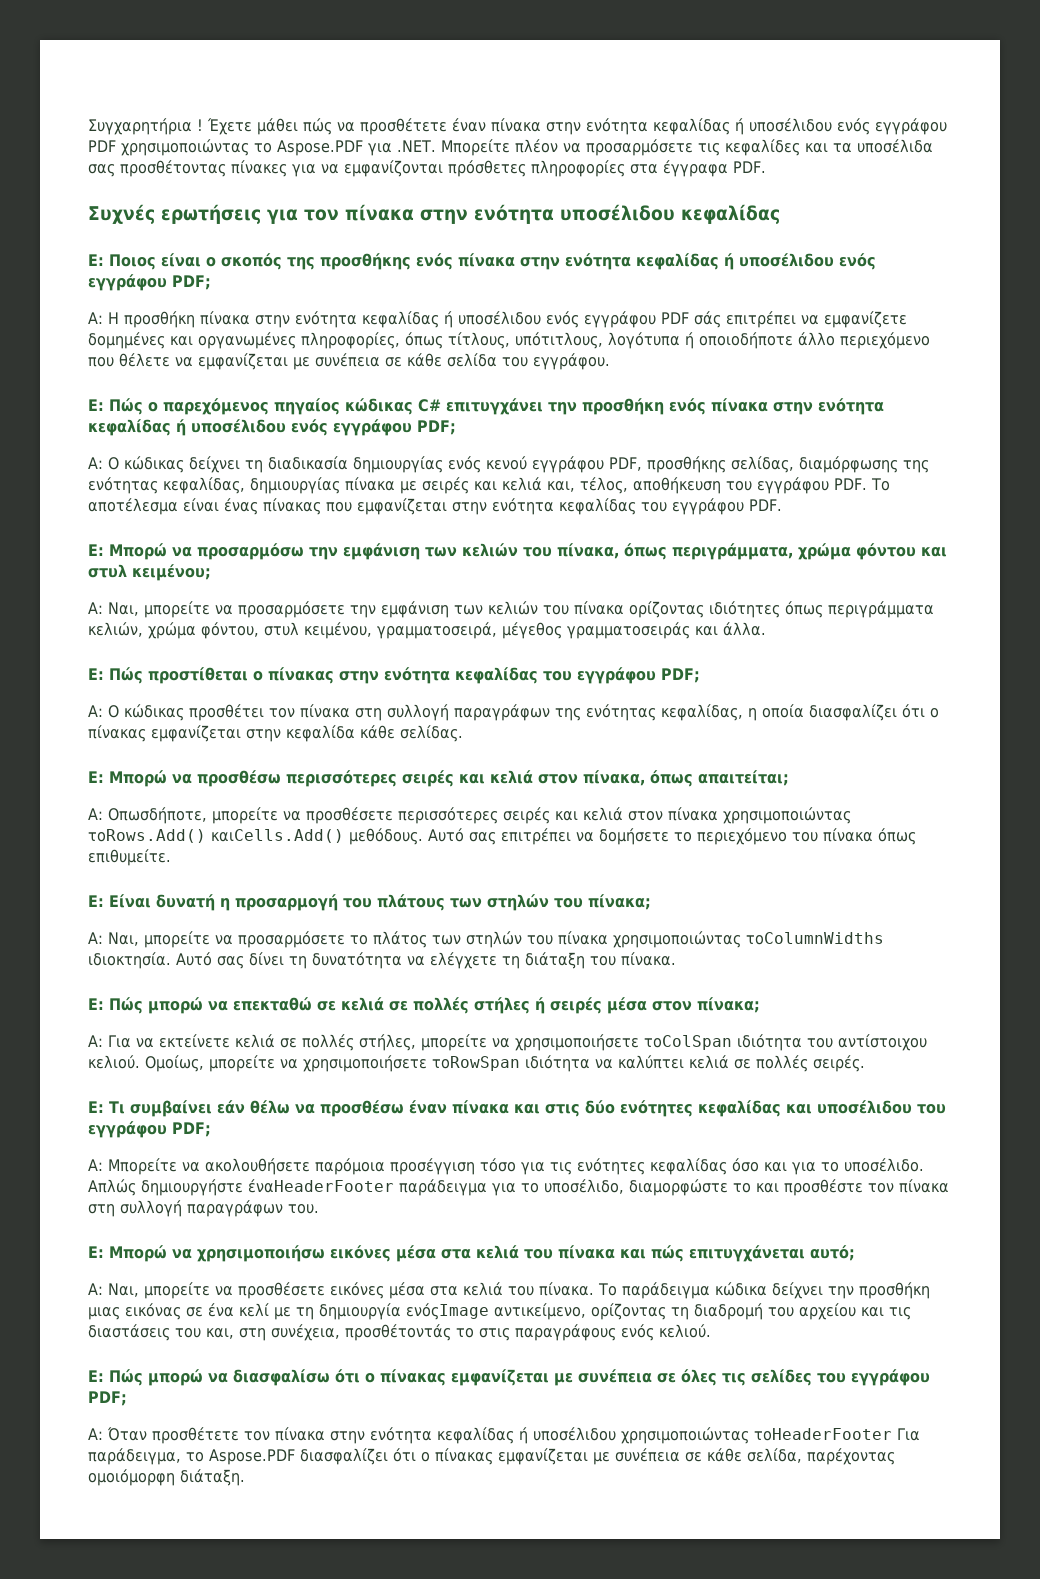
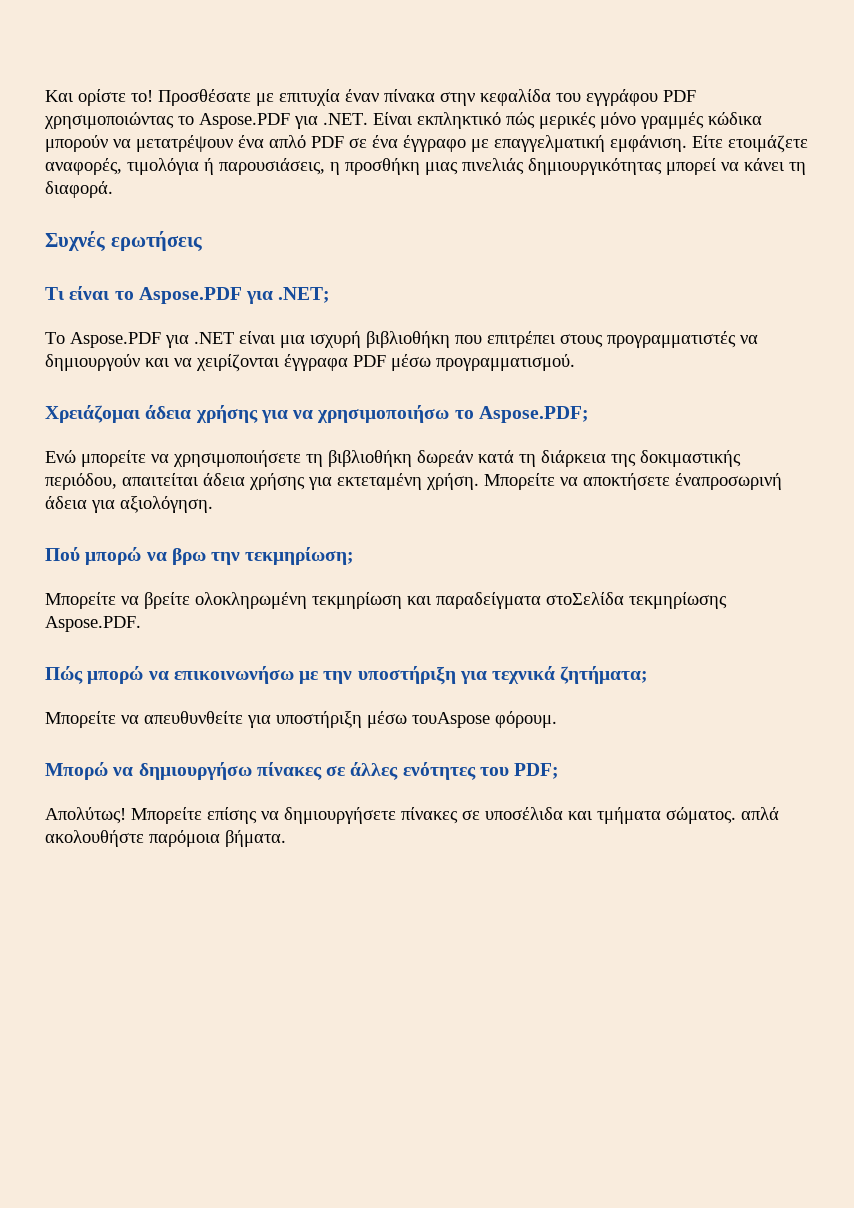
- Συγχαρητήρια ! Έχετε μάθει πώς να προσθέτετε έναν πίνακα στην ενότητα κεφαλίδας ή υποσέλιδου ενός εγγράφου PDF χρησιμοποιώντας το Aspose.PDF για .NET. Μπορείτε πλέον να προσαρμόσετε τις κεφαλίδες και τα υποσέλιδα σας προσθέτοντας πίνακες για να εμφανίζονται πρόσθετες πληροφορίες στα έγγραφα PDF.
- Συχνές ερωτήσεις για τον πίνακα στην ενότητα υποσέλιδου κεφαλίδας
- Ε: Ποιος είναι ο σκοπός της προσθήκης ενός πίνακα στην ενότητα κεφαλίδας ή υποσέλιδου ενός εγγράφου PDF;
- Α: Η προσθήκη πίνακα στην ενότητα κεφαλίδας ή υποσέλιδου ενός εγγράφου PDF σάς επιτρέπει να εμφανίζετε δομημένες και οργανωμένες πληροφορίες, όπως τίτλους, υπότιτλους, λογότυπα ή οποιοδήποτε άλλο περιεχόμενο που θέλετε να εμφανίζεται με συνέπεια σε κάθε σελίδα του εγγράφου.
- Ε: Πώς ο παρεχόμενος πηγαίος κώδικας C# επιτυγχάνει την προσθήκη ενός πίνακα στην ενότητα κεφαλίδας ή υποσέλιδου ενός εγγράφου PDF;
- Α: Ο κώδικας δείχνει τη διαδικασία δημιουργίας ενός κενού εγγράφου PDF, προσθήκης σελίδας, διαμόρφωσης της ενότητας κεφαλίδας, δημιουργίας πίνακα με σειρές και κελιά και, τέλος, αποθήκευση του εγγράφου PDF. Το αποτέλεσμα είναι ένας πίνακας που εμφανίζεται στην ενότητα κεφαλίδας του εγγράφου PDF.
- Ε: Μπορώ να προσαρμόσω την εμφάνιση των κελιών του πίνακα, όπως περιγράμματα, χρώμα φόντου και στυλ κειμένου;
- Α: Ναι, μπορείτε να προσαρμόσετε την εμφάνιση των κελιών του πίνακα ορίζοντας ιδιότητες όπως περιγράμματα κελιών, χρώμα φόντου, στυλ κειμένου, γραμματοσειρά, μέγεθος γραμματοσειράς και άλλα.
- Ε: Πώς προστίθεται ο πίνακας στην ενότητα κεφαλίδας του εγγράφου PDF;
- Α: Ο κώδικας προσθέτει τον πίνακα στη συλλογή παραγράφων της ενότητας κεφαλίδας, η οποία διασφαλίζει ότι ο πίνακας εμφανίζεται στην κεφαλίδα κάθε σελίδας.
- Ε: Μπορώ να προσθέσω περισσότερες σειρές και κελιά στον πίνακα, όπως απαιτείται;
- Α: Οπωσδήποτε, μπορείτε να προσθέσετε περισσότερες σειρές και κελιά στον πίνακα χρησιμοποιώντας τοRows.Add() καιCells.Add() μεθόδους. Αυτό σας επιτρέπει να δομήσετε το περιεχόμενο του πίνακα όπως επιθυμείτε.
- Ε: Είναι δυνατή η προσαρμογή του πλάτους των στηλών του πίνακα;
- Α: Ναι, μπορείτε να προσαρμόσετε το πλάτος των στηλών του πίνακα χρησιμοποιώντας τοColumnWidths ιδιοκτησία. Αυτό σας δίνει τη δυνατότητα να ελέγχετε τη διάταξη του πίνακα.
- Ε: Πώς μπορώ να επεκταθώ σε κελιά σε πολλές στήλες ή σειρές μέσα στον πίνακα;
- Α: Για να εκτείνετε κελιά σε πολλές στήλες, μπορείτε να χρησιμοποιήσετε τοColSpan ιδιότητα του αντίστοιχου κελιού. Ομοίως, μπορείτε να χρησιμοποιήσετε τοRowSpan ιδιότητα να καλύπτει κελιά σε πολλές σειρές.
- Ε: Τι συμβαίνει εάν θέλω να προσθέσω έναν πίνακα και στις δύο ενότητες κεφαλίδας και υποσέλιδου του εγγράφου PDF;
- Α: Μπορείτε να ακολουθήσετε παρόμοια προσέγγιση τόσο για τις ενότητες κεφαλίδας όσο και για το υποσέλιδο. Απλώς δημιουργήστε έναHeaderFooter παράδειγμα για το υποσέλιδο, διαμορφώστε το και προσθέστε τον πίνακα στη συλλογή παραγράφων του.
- Ε: Μπορώ να χρησιμοποιήσω εικόνες μέσα στα κελιά του πίνακα και πώς επιτυγχάνεται αυτό;
- Α: Ναι, μπορείτε να προσθέσετε εικόνες μέσα στα κελιά του πίνακα. Το παράδειγμα κώδικα δείχνει την προσθήκη μιας εικόνας σε ένα κελί με τη δημιουργία ενόςImage αντικείμενο, ορίζοντας τη διαδρομή του αρχείου και τις διαστάσεις του και, στη συνέχεια, προσθέτοντάς το στις παραγράφους ενός κελιού.
- Ε: Πώς μπορώ να διασφαλίσω ότι ο πίνακας εμφανίζεται με συνέπεια σε όλες τις σελίδες του εγγράφου PDF;
- Α: Όταν προσθέτετε τον πίνακα στην ενότητα κεφαλίδας ή υποσέλιδου χρησιμοποιώντας τοHeaderFooter Για παράδειγμα, το Aspose.PDF διασφαλίζει ότι ο πίνακας εμφανίζεται με συνέπεια σε κάθε σελίδα, παρέχοντας ομοιόμορφη διάταξη.
+ Και ορίστε το! Προσθέσατε με επιτυχία έναν πίνακα στην κεφαλίδα του εγγράφου PDF χρησιμοποιώντας το Aspose.PDF για .NET. Είναι εκπληκτικό πώς μερικές μόνο γραμμές κώδικα μπορούν να μετατρέψουν ένα απλό PDF σε ένα έγγραφο με επαγγελματική εμφάνιση. Είτε ετοιμάζετε αναφορές, τιμολόγια ή παρουσιάσεις, η προσθήκη μιας πινελιάς δημιουργικότητας μπορεί να κάνει τη διαφορά.
+ Συχνές ερωτήσεις
+ Τι είναι το Aspose.PDF για .NET;
+ Το Aspose.PDF για .NET είναι μια ισχυρή βιβλιοθήκη που επιτρέπει στους προγραμματιστές να δημιουργούν και να χειρίζονται έγγραφα PDF μέσω προγραμματισμού.
+ Χρειάζομαι άδεια χρήσης για να χρησιμοποιήσω το Aspose.PDF;
+ Ενώ μπορείτε να χρησιμοποιήσετε τη βιβλιοθήκη δωρεάν κατά τη διάρκεια της δοκιμαστικής περιόδου, απαιτείται άδεια χρήσης για εκτεταμένη χρήση. Μπορείτε να αποκτήσετε έναπροσωρινή άδεια για αξιολόγηση.
+ Πού μπορώ να βρω την τεκμηρίωση;
+ Μπορείτε να βρείτε ολοκληρωμένη τεκμηρίωση και παραδείγματα στοΣελίδα τεκμηρίωσης Aspose.PDF.
+ Πώς μπορώ να επικοινωνήσω με την υποστήριξη για τεχνικά ζητήματα;
+ Μπορείτε να απευθυνθείτε για υποστήριξη μέσω τουAspose φόρουμ.
+ Μπορώ να δημιουργήσω πίνακες σε άλλες ενότητες του PDF;
+ Απολύτως! Μπορείτε επίσης να δημιουργήσετε πίνακες σε υποσέλιδα και τμήματα σώματος. απλά ακολουθήστε παρόμοια βήματα.

